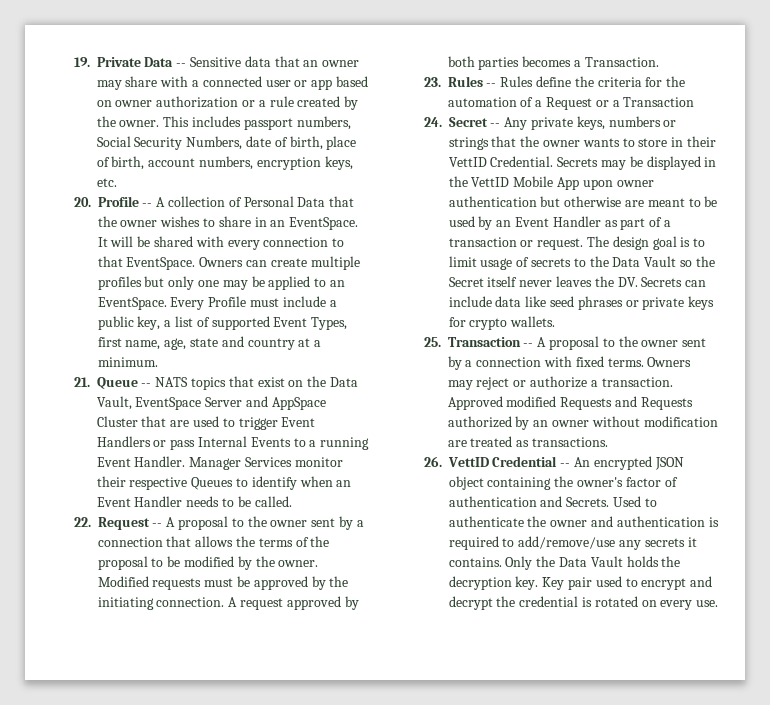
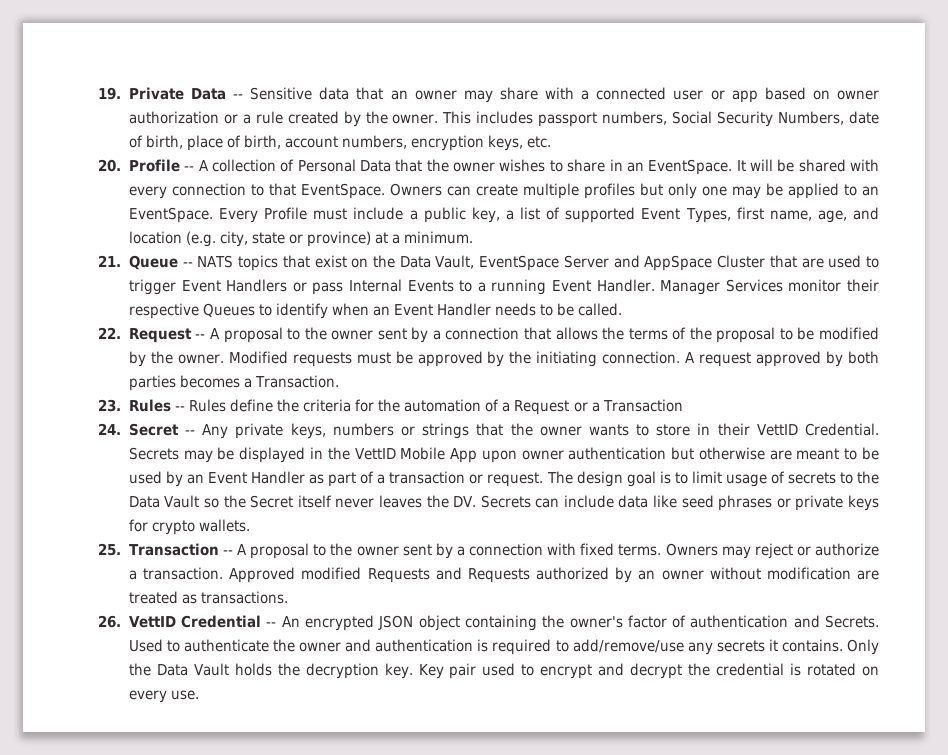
- Every Profile must include a public key, a list of supported Event Types, first name, age, state and country at a minimum.
+ Every Profile must include a public key, a list of supported Event Types, first name, age, and location (e.g. city, state or province) at a minimum.

